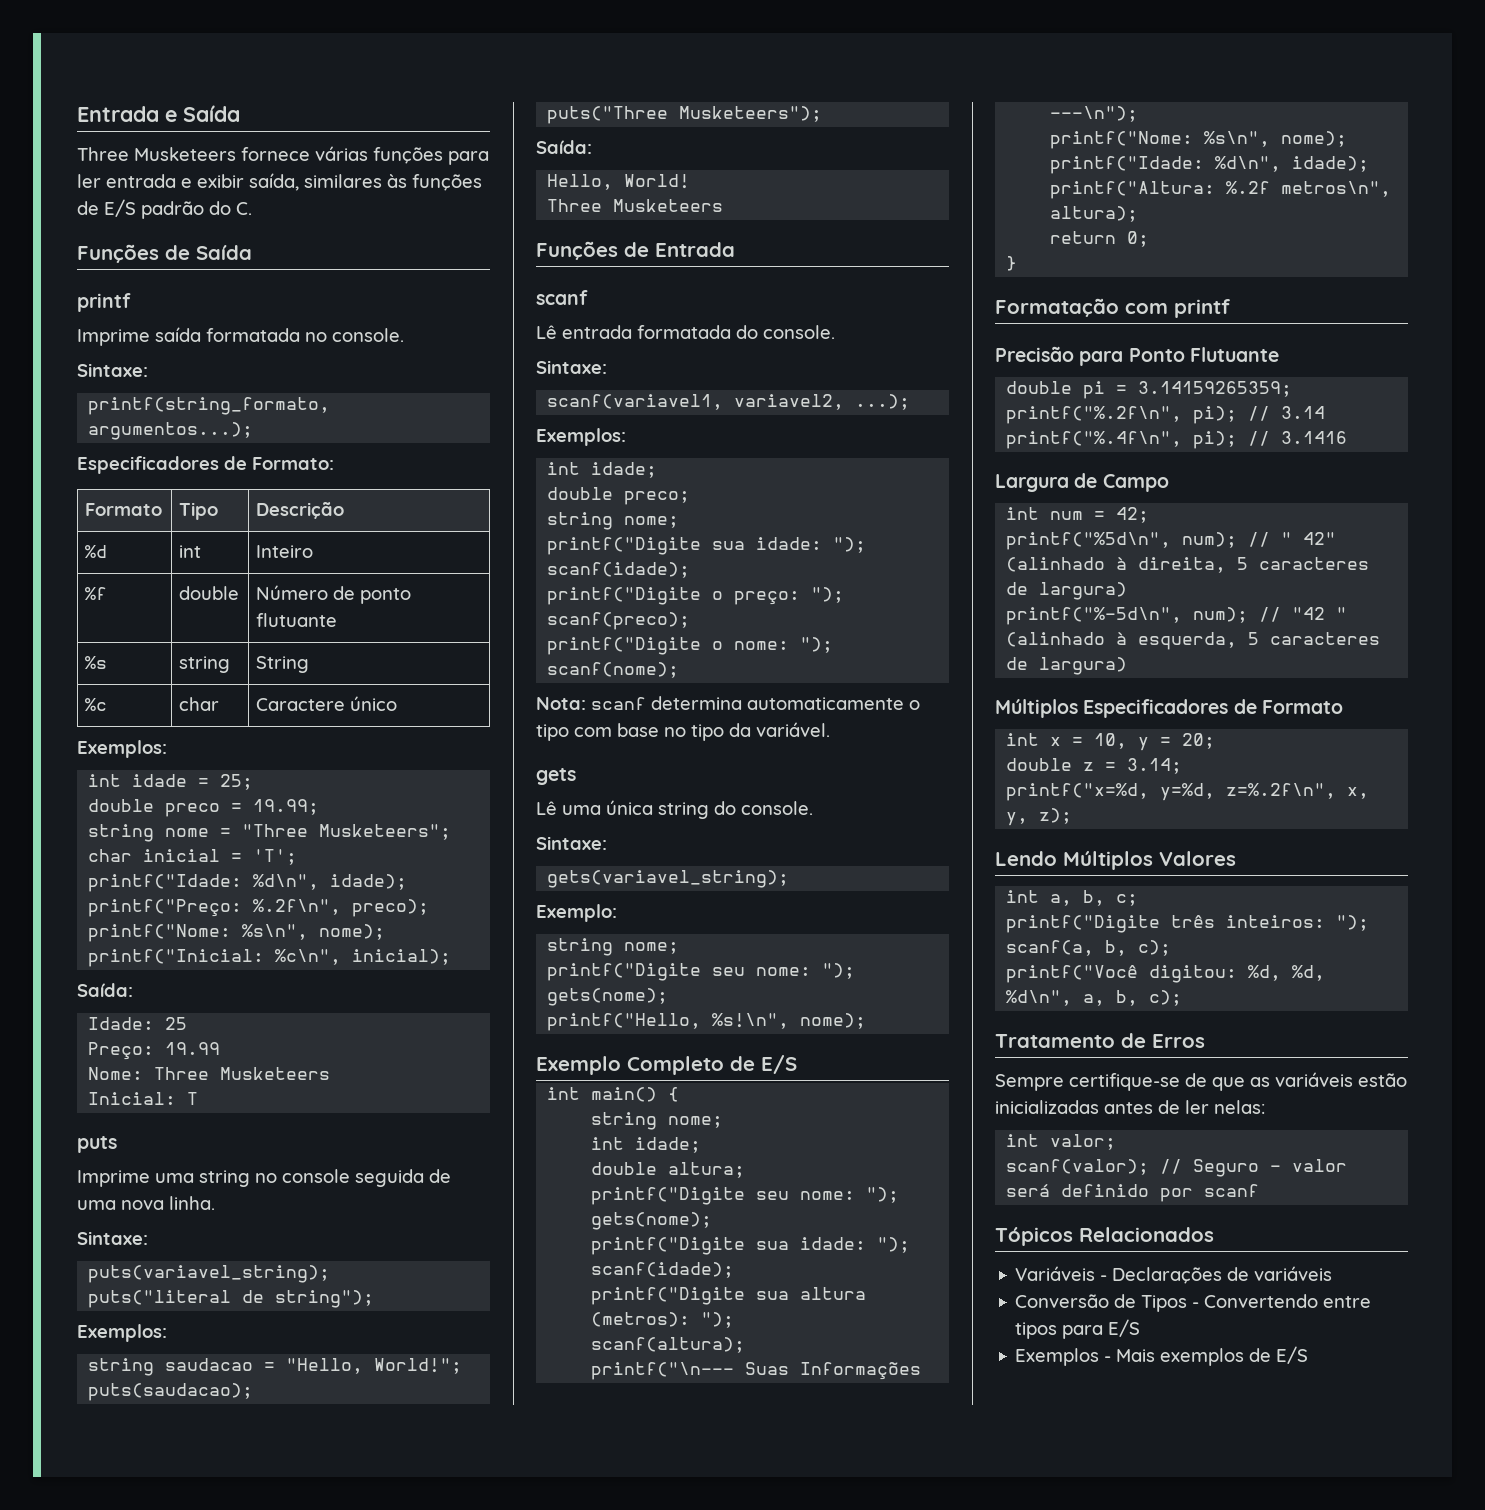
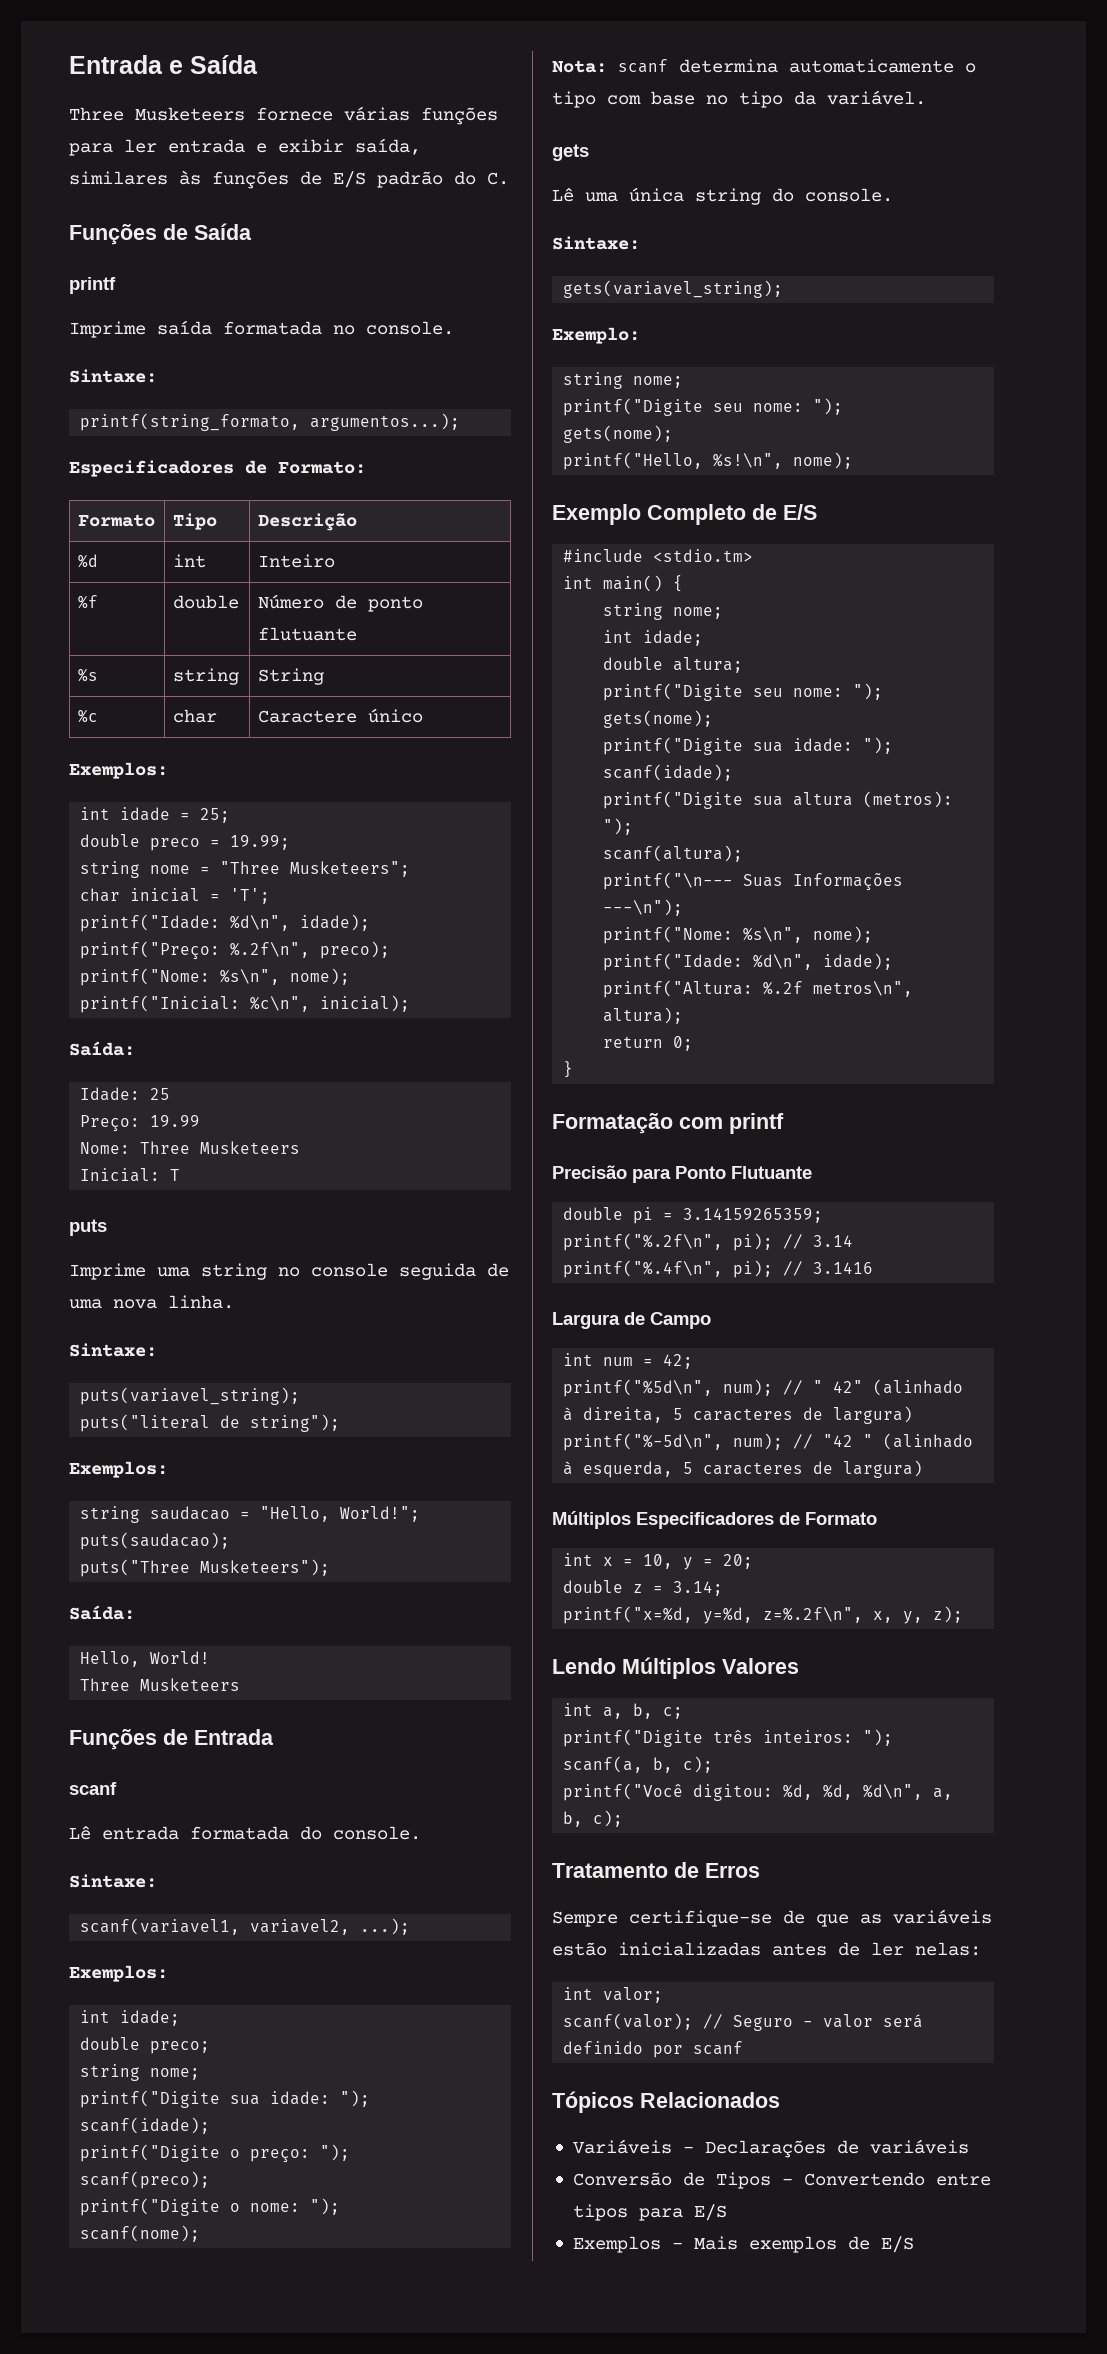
+ #include <stdio.tm>

